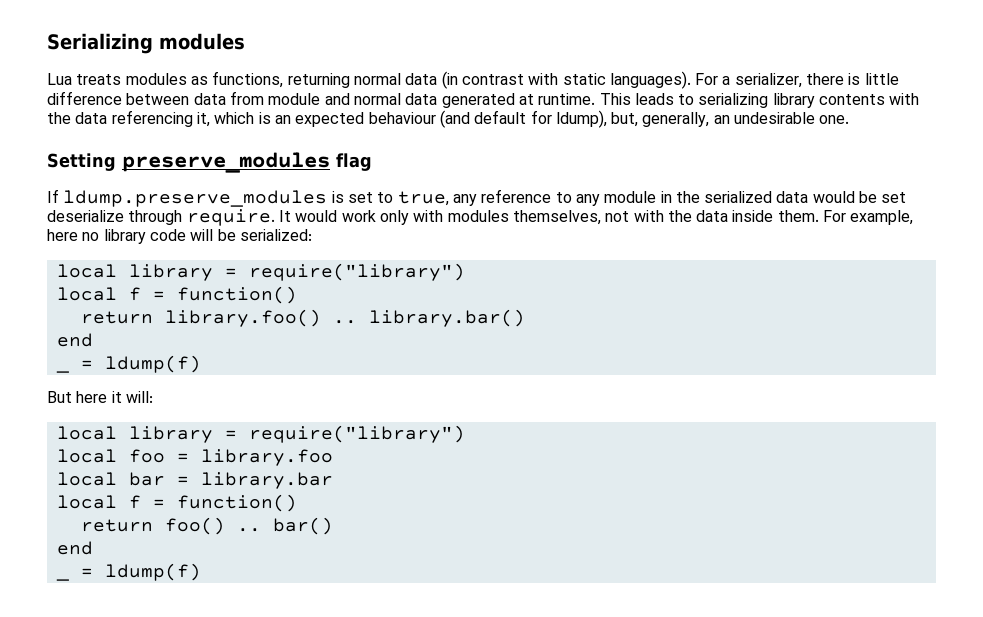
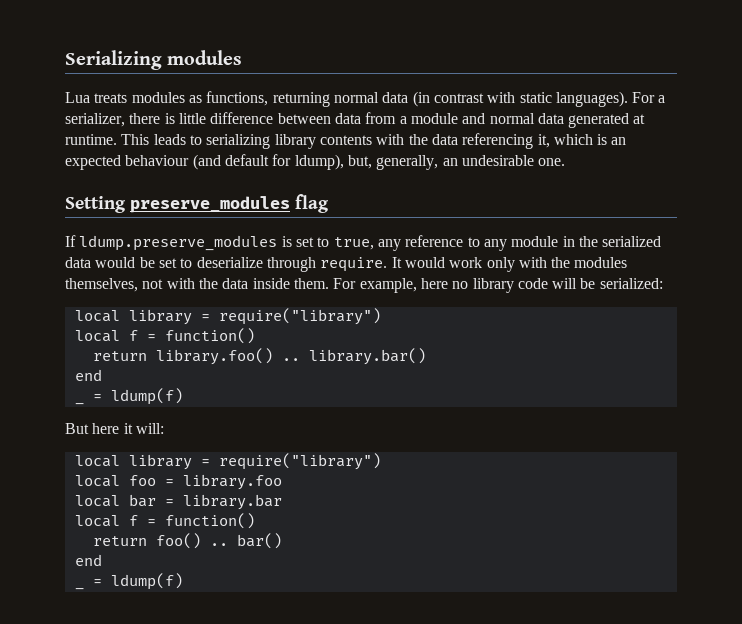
- For a serializer, there is little difference between data from module and normal data generated at runtime.
+ For a serializer, there is little difference between data from a module and normal data generated at runtime.
- If ldump.preserve_modules is set to true, any reference to any module in the serialized data would be set deserialize through require.
+ If ldump.preserve_modules is set to true, any reference to any module in the serialized data would be set to deserialize through require.
- It would work only with modules themselves, not with the data inside them.
+ It would work only with the modules themselves, not with the data inside them.

